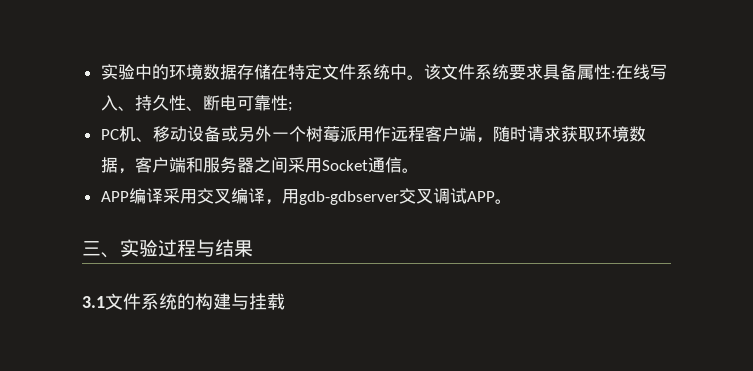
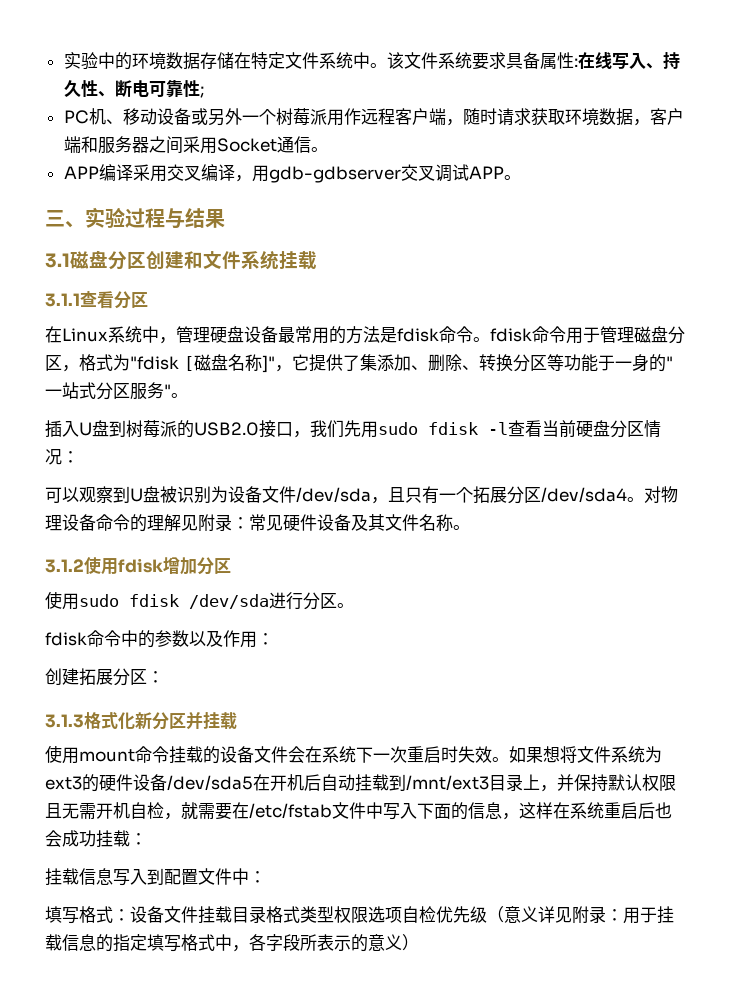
- 3.1文件系统的构建与挂载
+ 3.1磁盘分区创建和文件系统挂载
+ 3.1.1查看分区
+ 在Linux系统中，管理硬盘设备最常用的方法是fdisk命令。fdisk命令用于管理磁盘分区，格式为"fdisk [磁盘名称]"，它提供了集添加、删除、转换分区等功能于一身的"一站式分区服务"。
+ 插入U盘到树莓派的USB2.0接口，我们先用sudo fdisk -l查看当前硬盘分区情况：
+ 可以观察到U盘被识别为设备文件/dev/sda，且只有一个拓展分区/dev/sda4。对物理设备命令的理解见附录：常见硬件设备及其文件名称。
+ 3.1.2使用fdisk增加分区
+ 使用sudo fdisk /dev/sda进行分区。
+ fdisk命令中的参数以及作用：
+ 创建拓展分区：
+ 3.1.3格式化新分区并挂载
+ 使用mount命令挂载的设备文件会在系统下一次重启时失效。如果想将文件系统为ext3的硬件设备/dev/sda5在开机后自动挂载到/mnt/ext3目录上，并保持默认权限且无需开机自检，就需要在/etc/fstab文件中写入下面的信息，这样在系统重启后也会成功挂载：
+ 挂载信息写入到配置文件中：
+ 填写格式：设备文件挂载目录格式类型权限选项自检优先级（意义详见附录：用于挂载信息的指定填写格式中，各字段所表示的意义）

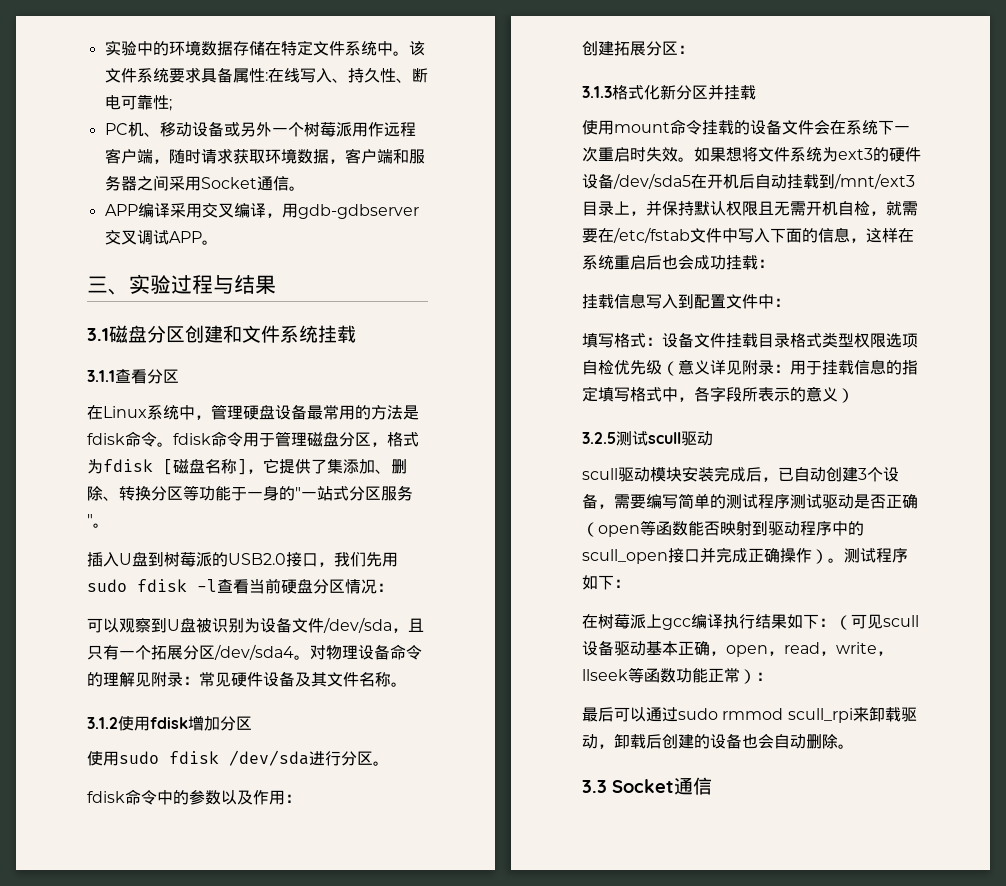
- 在Linux系统中，管理硬盘设备最常用的方法是fdisk命令。fdisk命令用于管理磁盘分区，格式为"fdisk [磁盘名称]"，它提供了集添加、删除、转换分区等功能于一身的"一站式分区服务"。
+ 在Linux系统中，管理硬盘设备最常用的方法是fdisk命令。fdisk命令用于管理磁盘分区，格式为fdisk [磁盘名称]，它提供了集添加、删除、转换分区等功能于一身的"一站式分区服务"。
+ 3.2.5测试scull驱动
+ scull驱动模块安装完成后，已自动创建3个设备，需要编写简单的测试程序测试驱动是否正确（open等函数能否映射到驱动程序中的scull_open接口并完成正确操作）。测试程序如下：
+ 在树莓派上gcc编译执行结果如下：（可见scull设备驱动基本正确，open，read，write，llseek等函数功能正常）：
+ 最后可以通过sudo rmmod scull_rpi来卸载驱动，卸载后创建的设备也会自动删除。
+ 3.3 Socket通信

